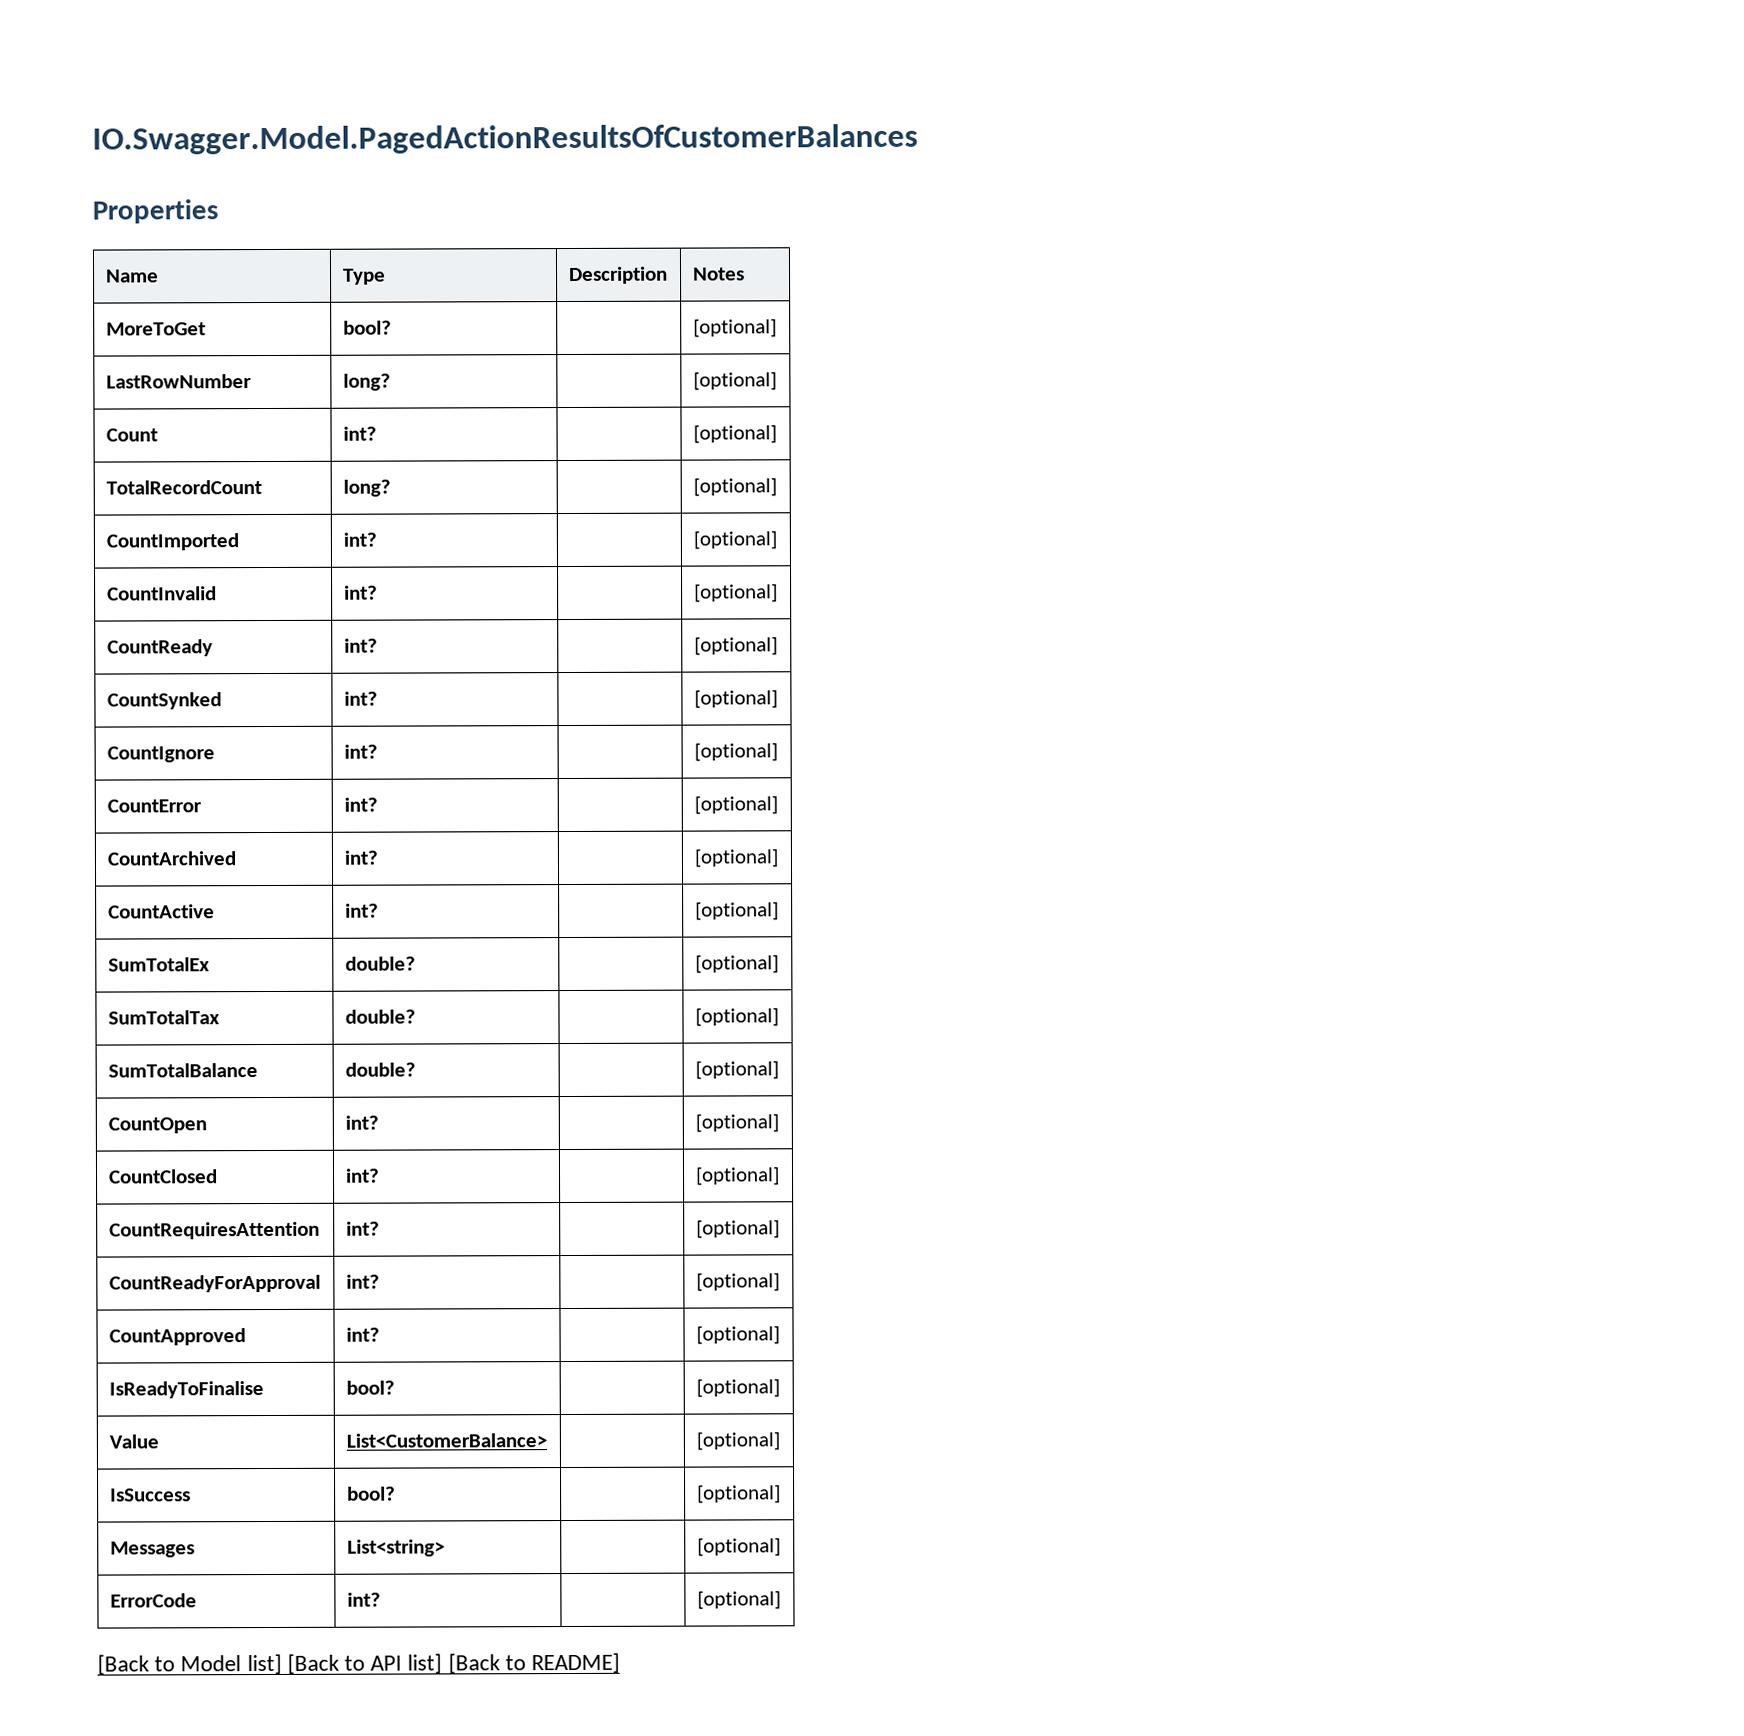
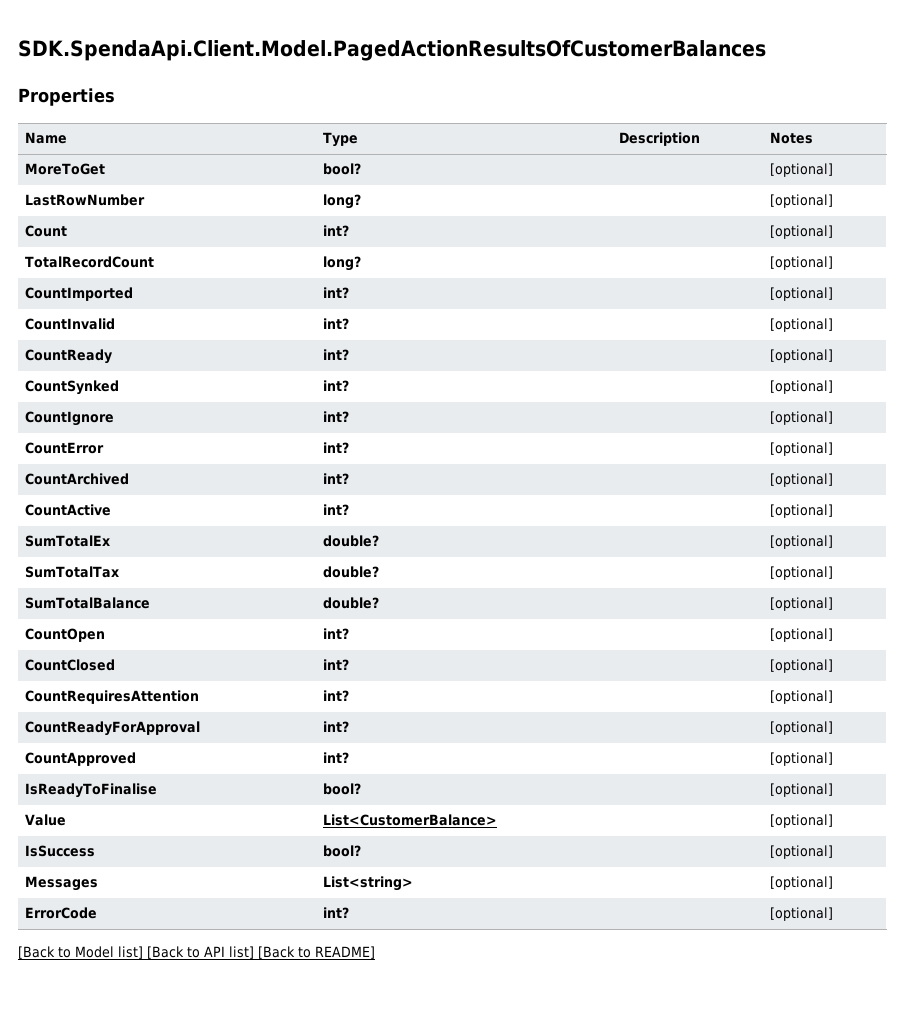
- IO.Swagger.Model.PagedActionResultsOfCustomerBalances
+ SDK.SpendaApi.Client.Model.PagedActionResultsOfCustomerBalances

